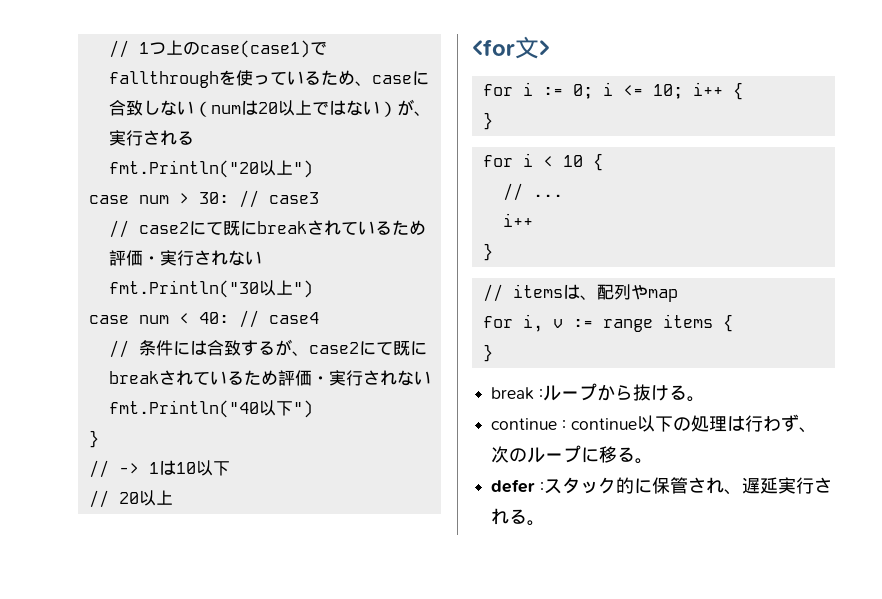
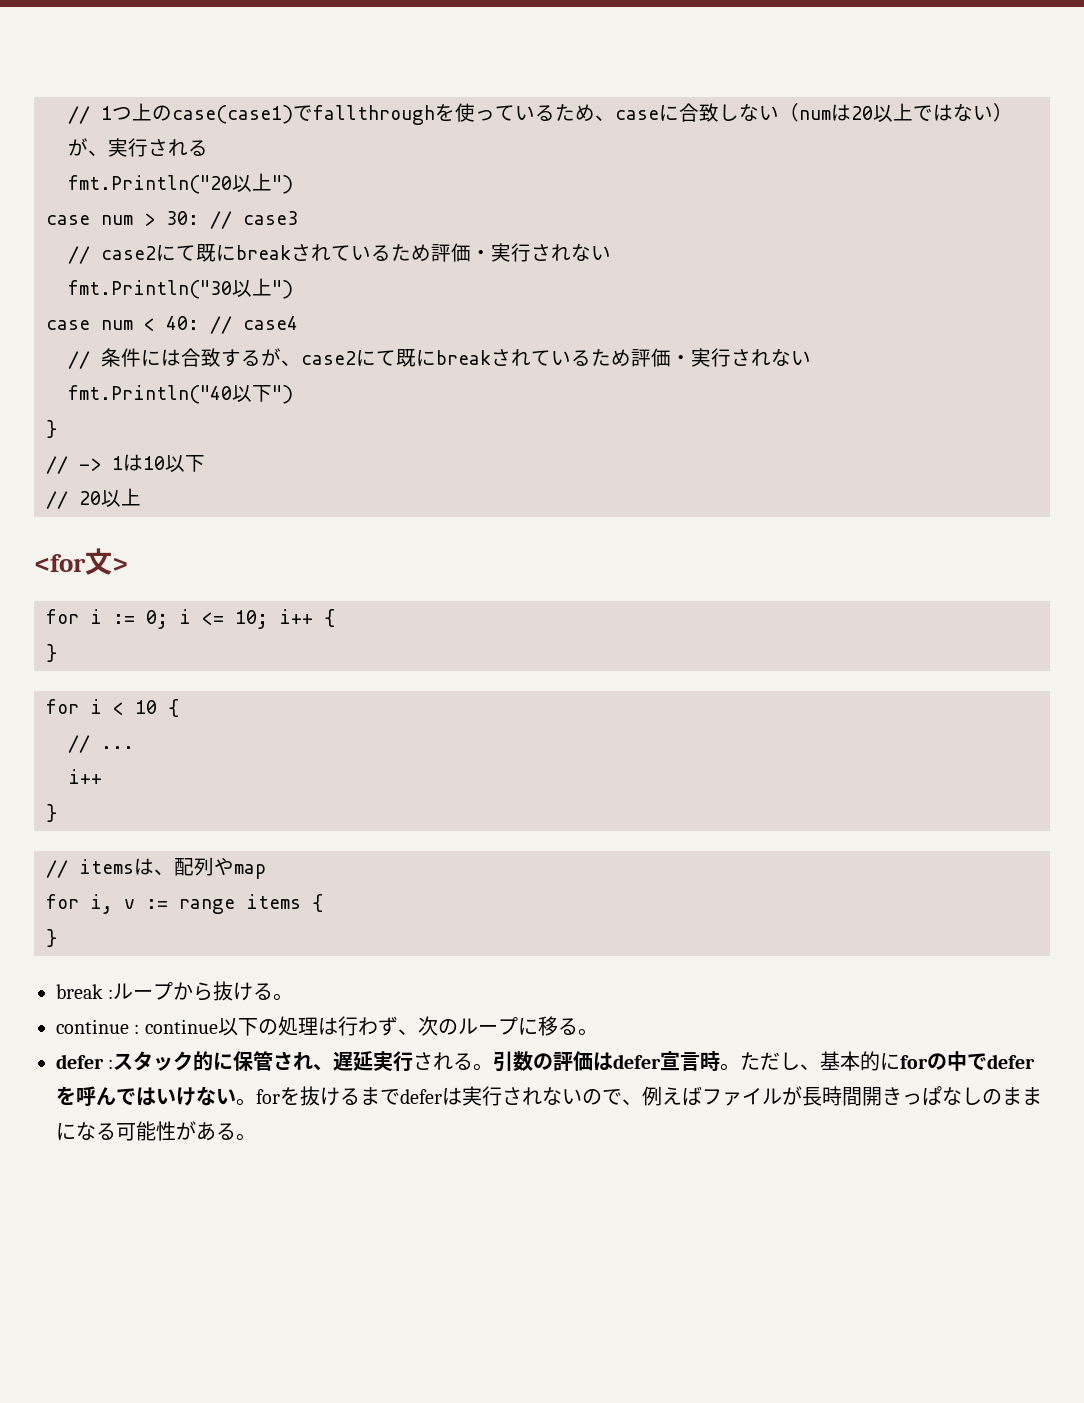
+ 引数の評価はdefer宣言時。ただし、基本的にforの中でdeferを呼んではいけない。forを抜けるまでdeferは実行されないので、例えばファイルが長時間開きっぱなしのままになる可能性がある。

